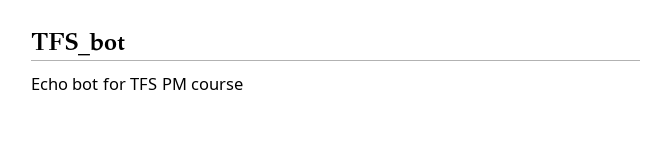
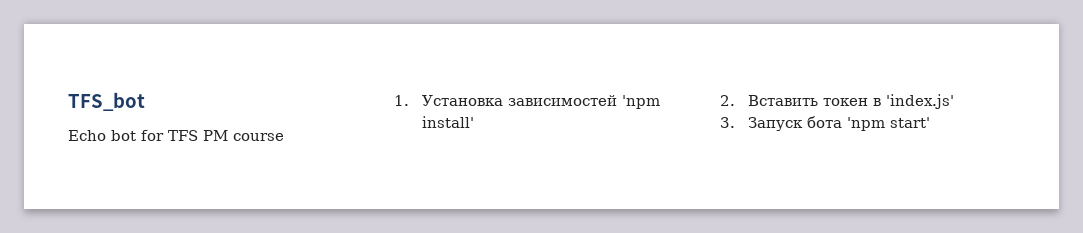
+ 1. Установка зависимостей 'npm install'
+ 2. Вставить токен в 'index.js'
+ 3. Запуск бота 'npm start'

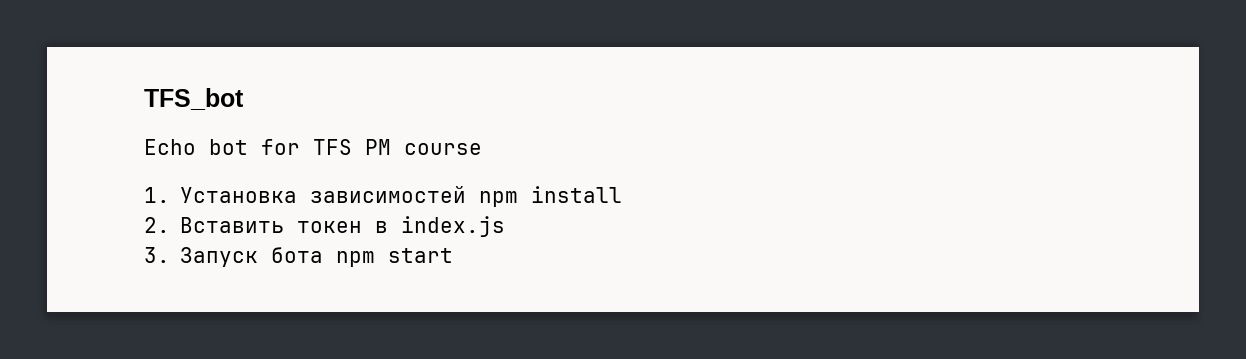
- 1. Установка зависимостей 'npm install'
+ 1. Установка зависимостей npm install
- 2. Вставить токен в 'index.js'
+ 2. Вставить токен в index.js
- 3. Запуск бота 'npm start'
+ 3. Запуск бота npm start

